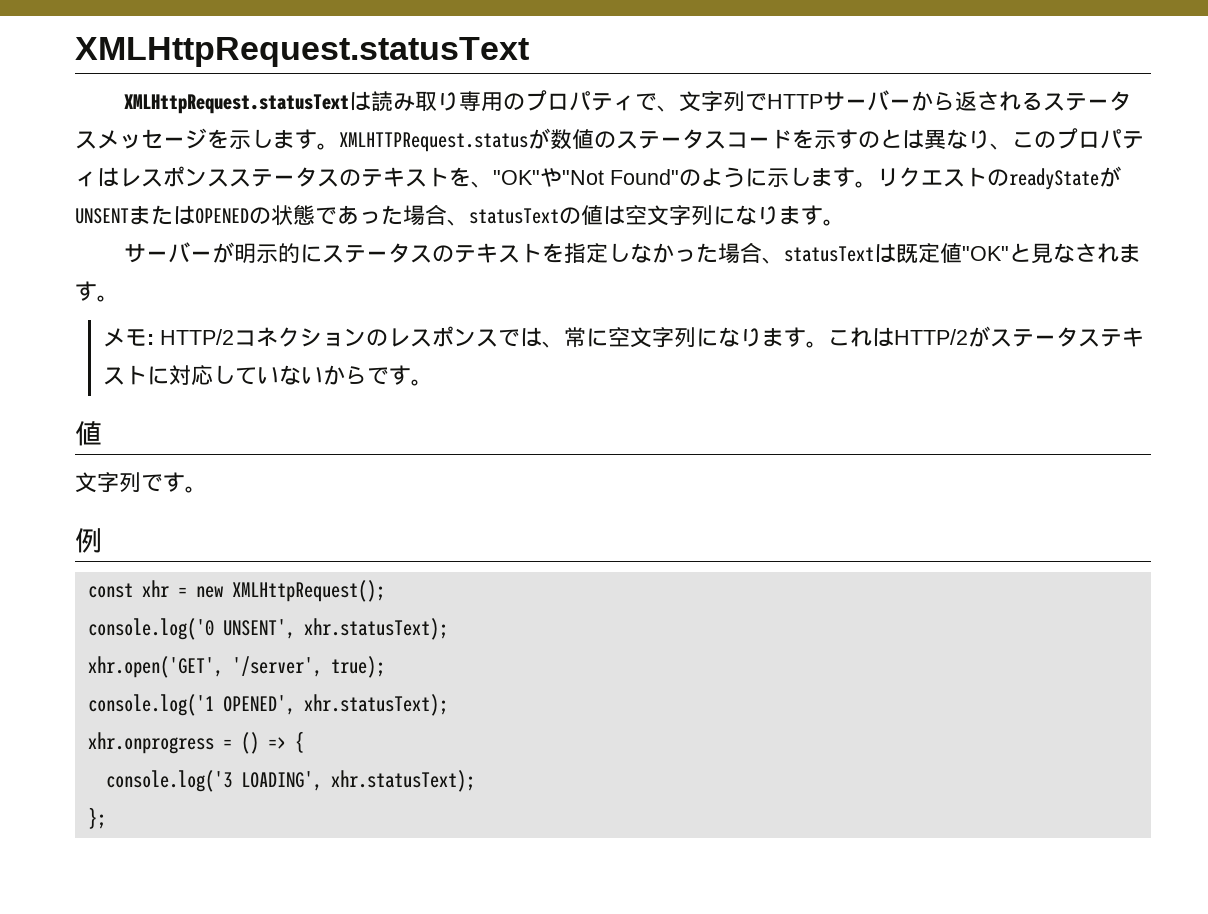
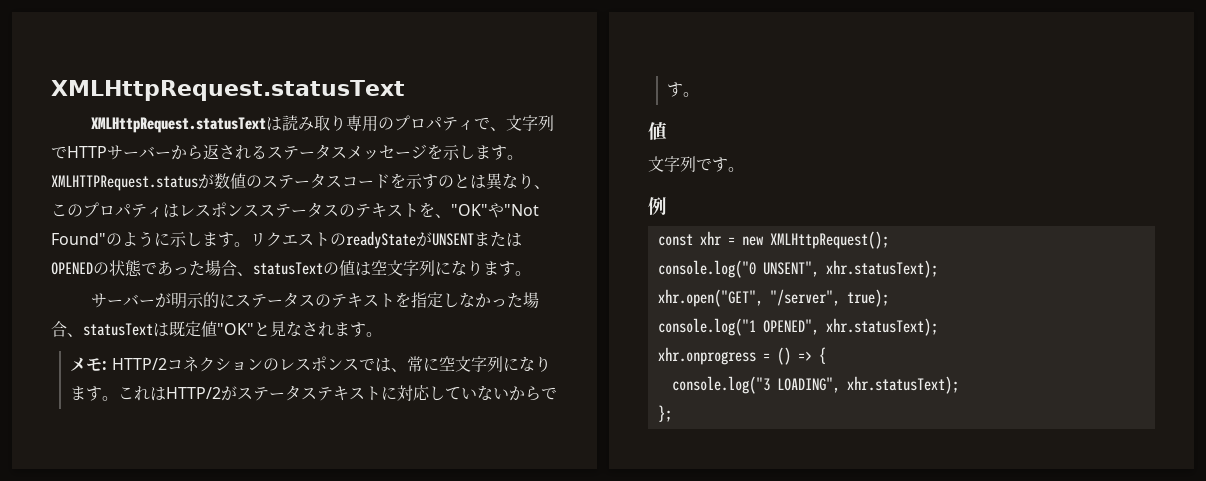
- console.log('0 UNSENT', xhr.statusText);
- xhr.open('GET', '/server', true);
+ console.log("0 UNSENT", xhr.statusText);
+ xhr.open("GET", "/server", true);
- console.log('1 OPENED', xhr.statusText);
+ console.log("1 OPENED", xhr.statusText);
- console.log('3 LOADING', xhr.statusText);
+ console.log("3 LOADING", xhr.statusText);

